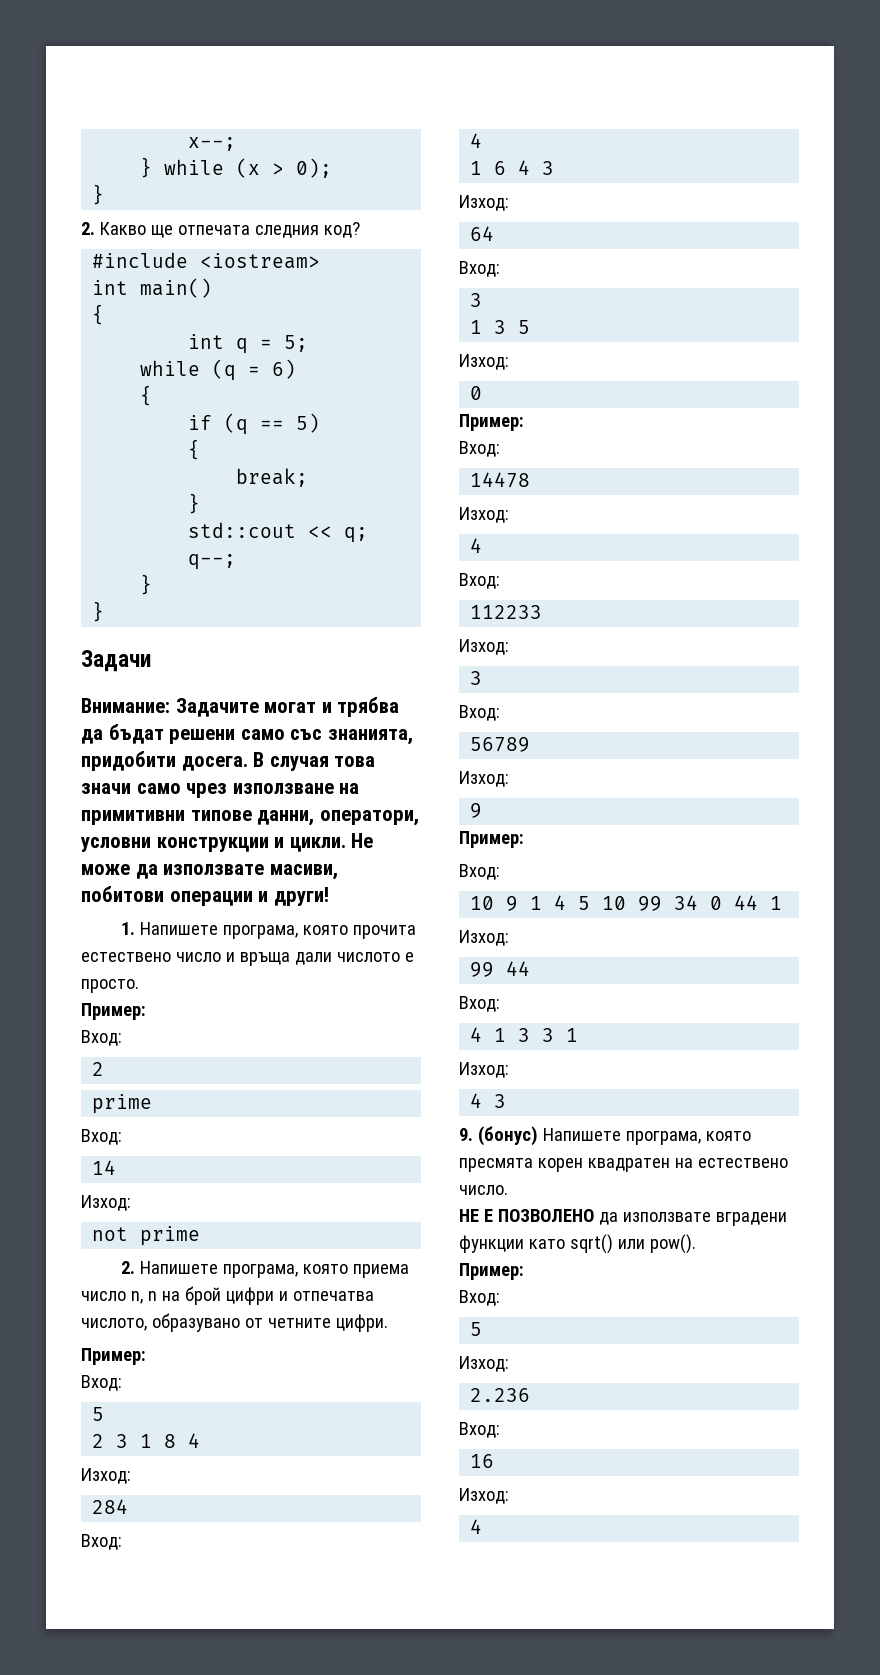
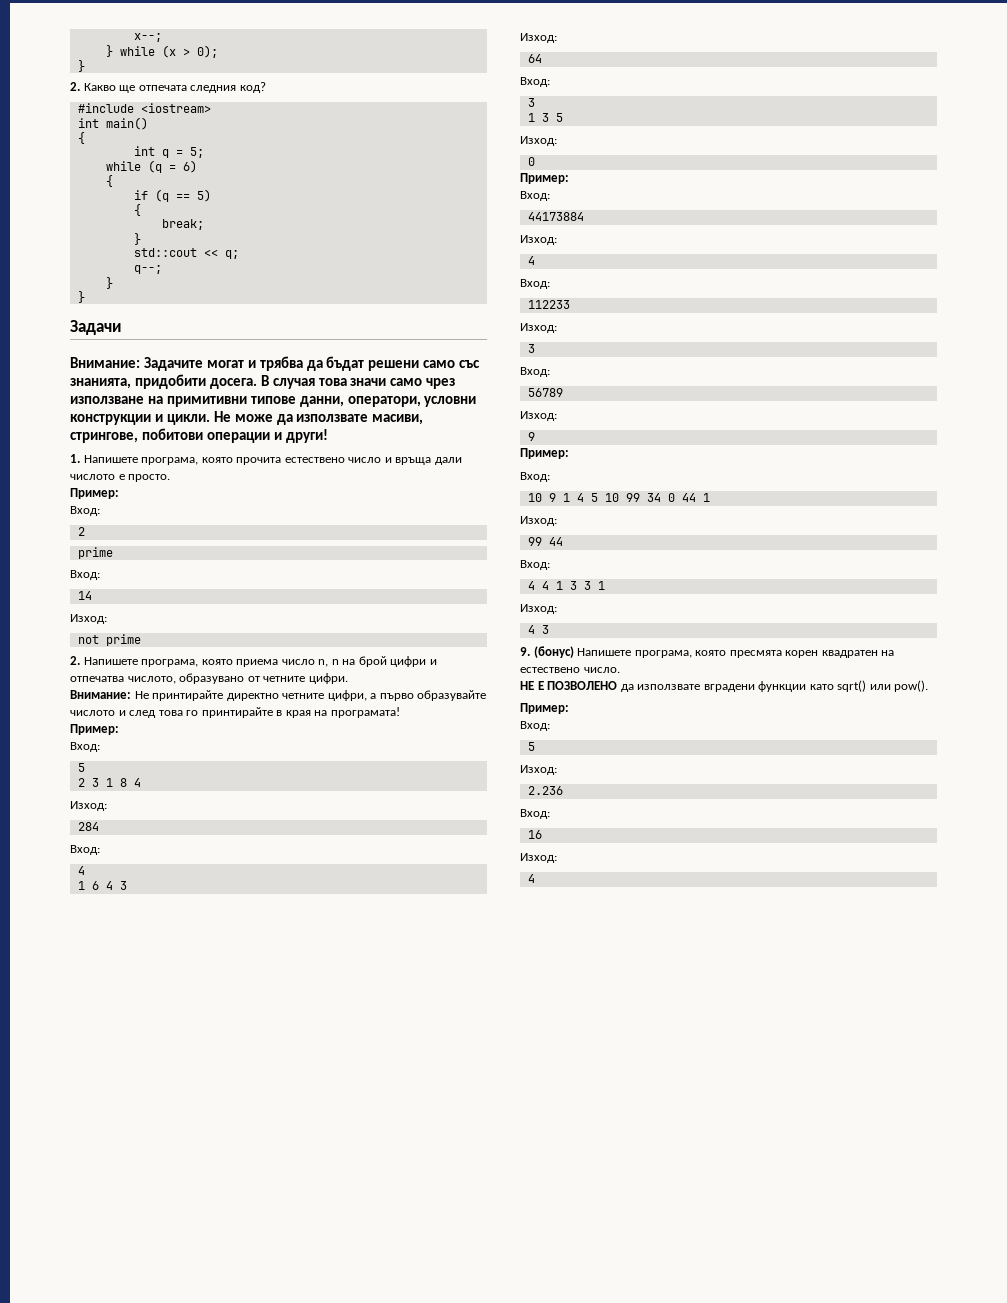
- Не може да използвате масиви, побитови операции и други!
+ Не може да използвате масиви, стрингове, побитови операции и други!
+ Внимание: Не принтирайте директно четните цифри, а първо образувайте числото и след това го принтирайте в края на програмата!
- 14478
+ 44173884
- 4 1 3 3 1
+ 4 4 1 3 3 1

